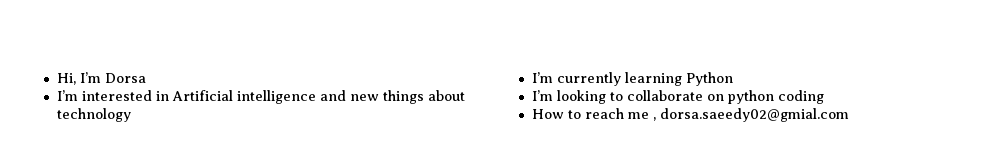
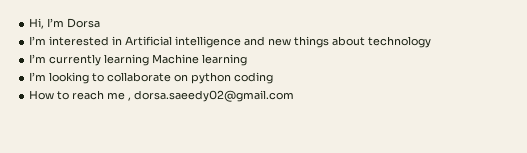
- I’m currently learning Python
+ I’m currently learning Machine learning
- How to reach me , dorsa.saeedy02@gmial.com
+ How to reach me , dorsa.saeedy02@gmail.com

